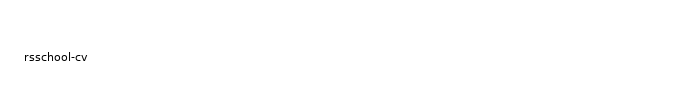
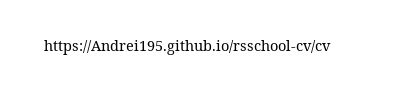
- rsschool-cv
+ https://Andrei195.github.io/rsschool-cv/cv

